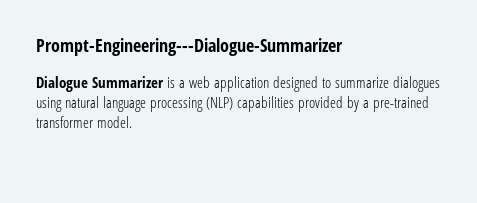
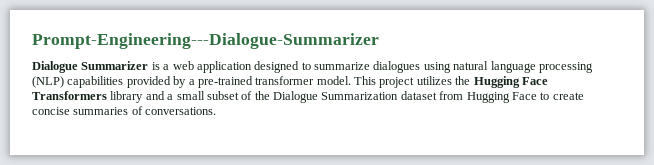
+ This project utilizes the Hugging Face Transformers library and a small subset of the Dialogue Summarization dataset from Hugging Face to create concise summaries of conversations.

